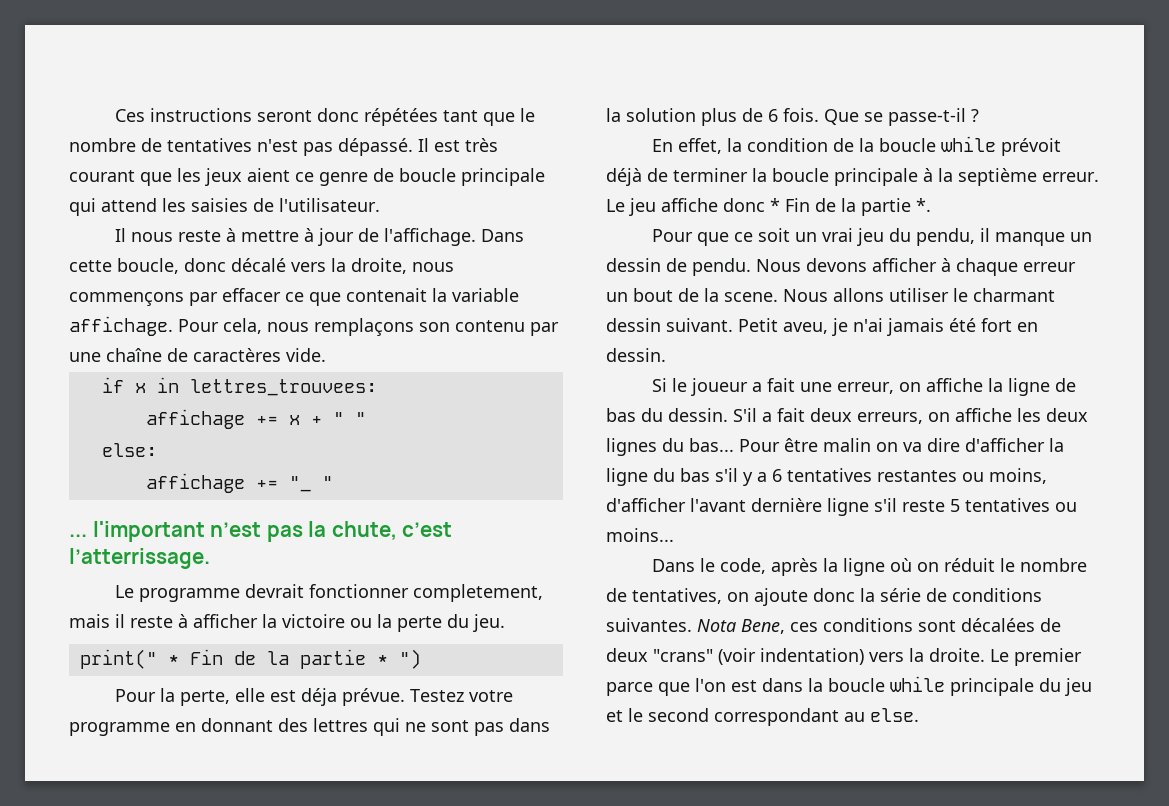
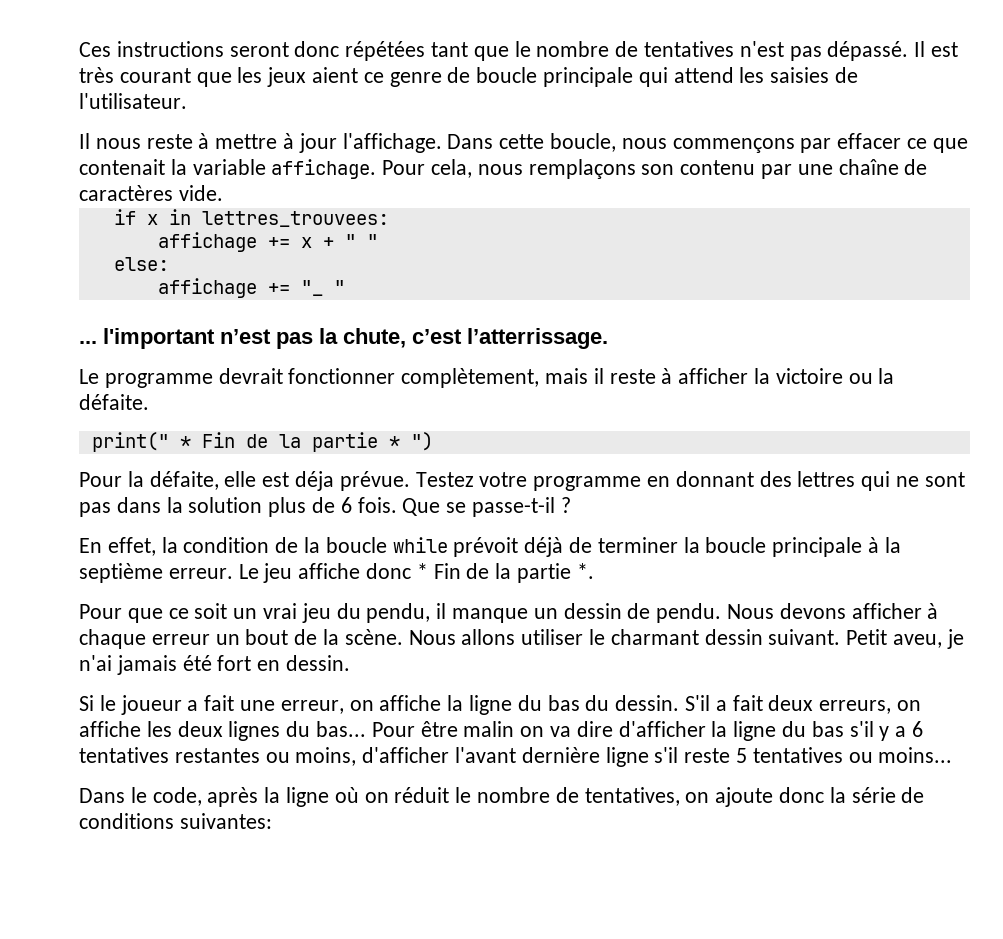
- Il nous reste à mettre à jour de l'affichage.
+ Il nous reste à mettre à jour l'affichage.
- Dans cette boucle, donc décalé vers la droite, nous commençons par effacer ce que contenait la variable affichage.
+ Dans cette boucle, nous commençons par effacer ce que contenait la variable affichage.
- Le programme devrait fonctionner completement, mais il reste à afficher la victoire ou la perte du jeu.
+ Le programme devrait fonctionner complètement, mais il reste à afficher la victoire ou la défaite.
- Pour la perte, elle est déja prévue.
+ Pour la défaite, elle est déja prévue.
- Nous devons afficher à chaque erreur un bout de la scene.
+ Nous devons afficher à chaque erreur un bout de la scène.
- Si le joueur a fait une erreur, on affiche la ligne de bas du dessin.
+ Si le joueur a fait une erreur, on affiche la ligne du bas du dessin.
- Dans le code, après la ligne où on réduit le nombre de tentatives, on ajoute donc la série de conditions suivantes. Nota Bene, ces conditions sont décalées de deux "crans" (voir indentation) vers la droite. Le premier parce que l'on est dans la boucle while principale du jeu et le second correspondant au else.
+ Dans le code, après la ligne où on réduit le nombre de tentatives, on ajoute donc la série de conditions suivantes:

